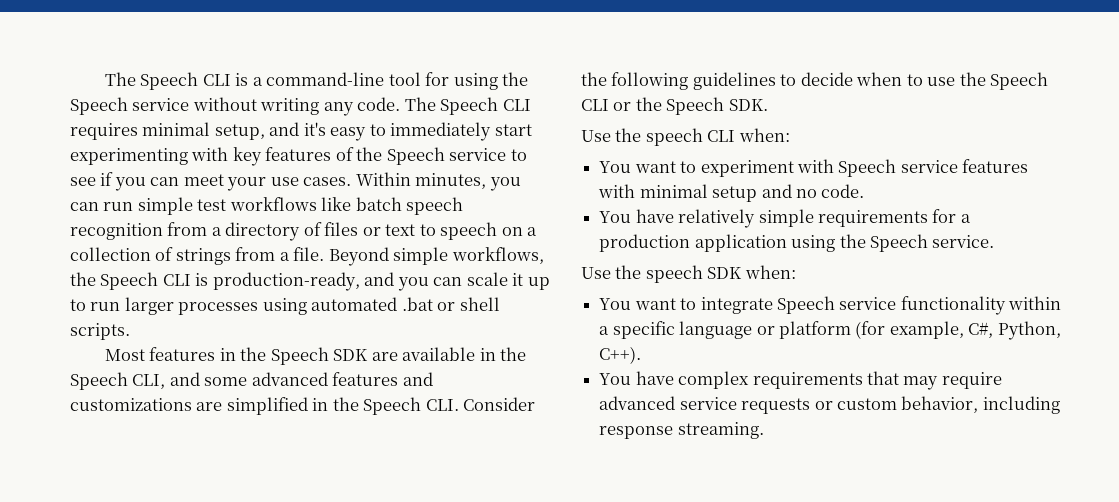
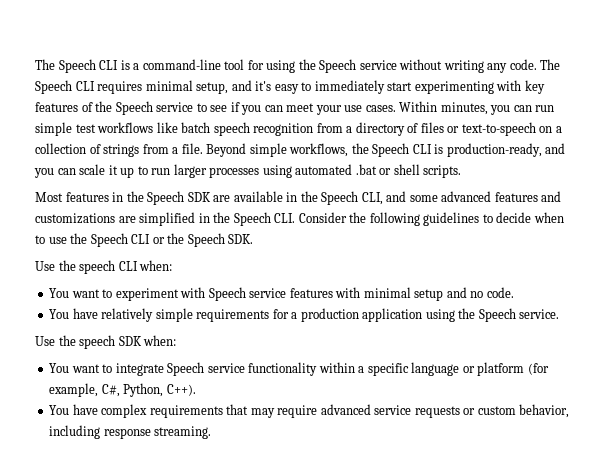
- Within minutes, you can run simple test workflows like batch speech recognition from a directory of files or text to speech on a collection of strings from a file.
+ Within minutes, you can run simple test workflows like batch speech recognition from a directory of files or text-to-speech on a collection of strings from a file.

